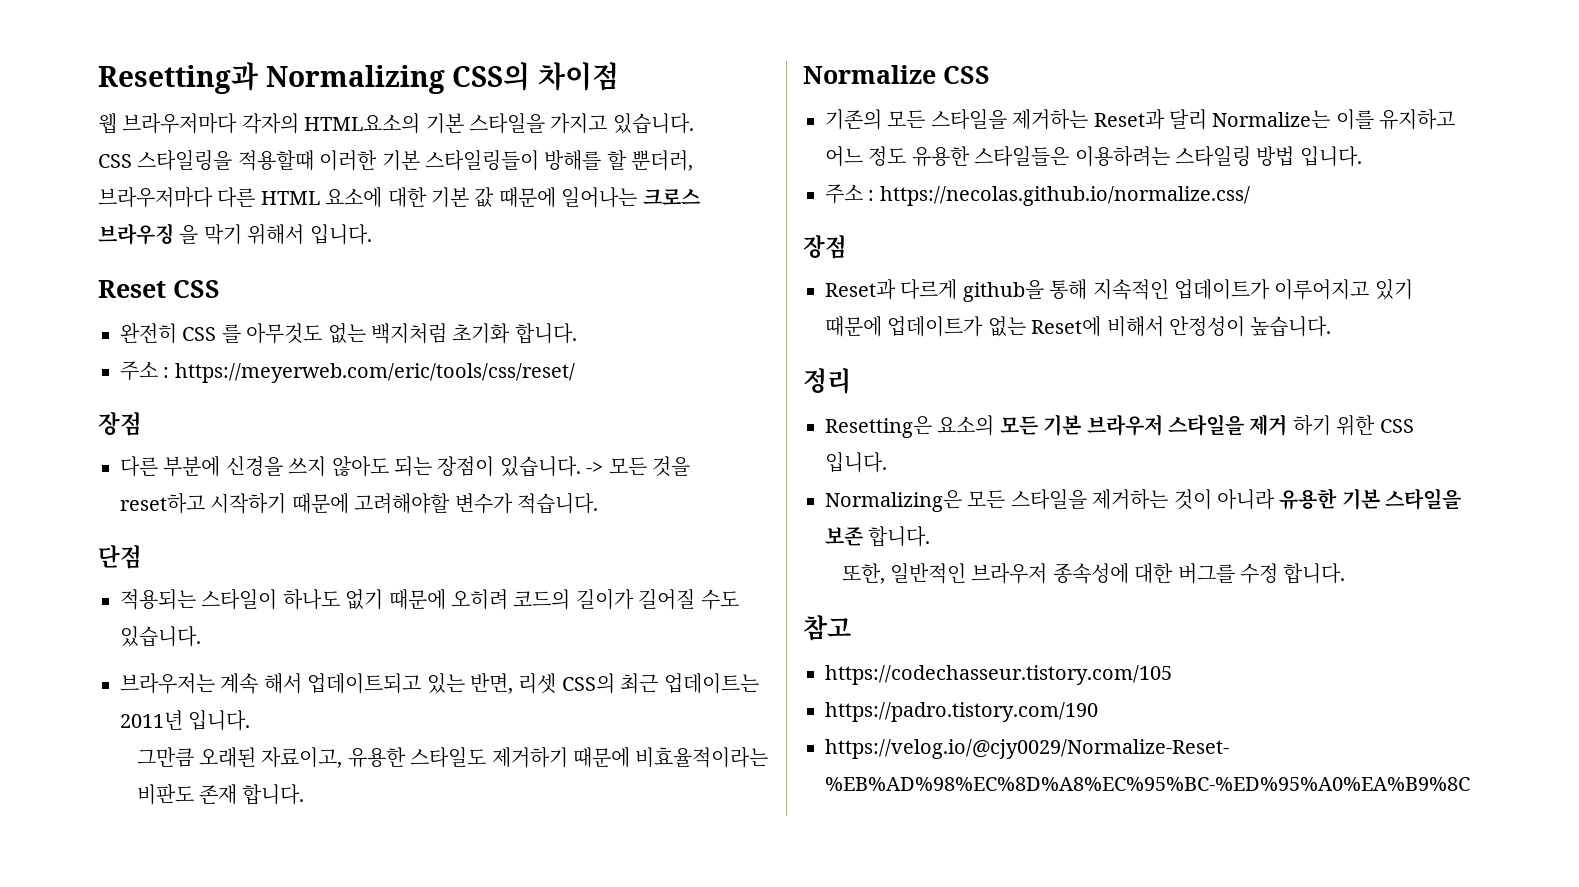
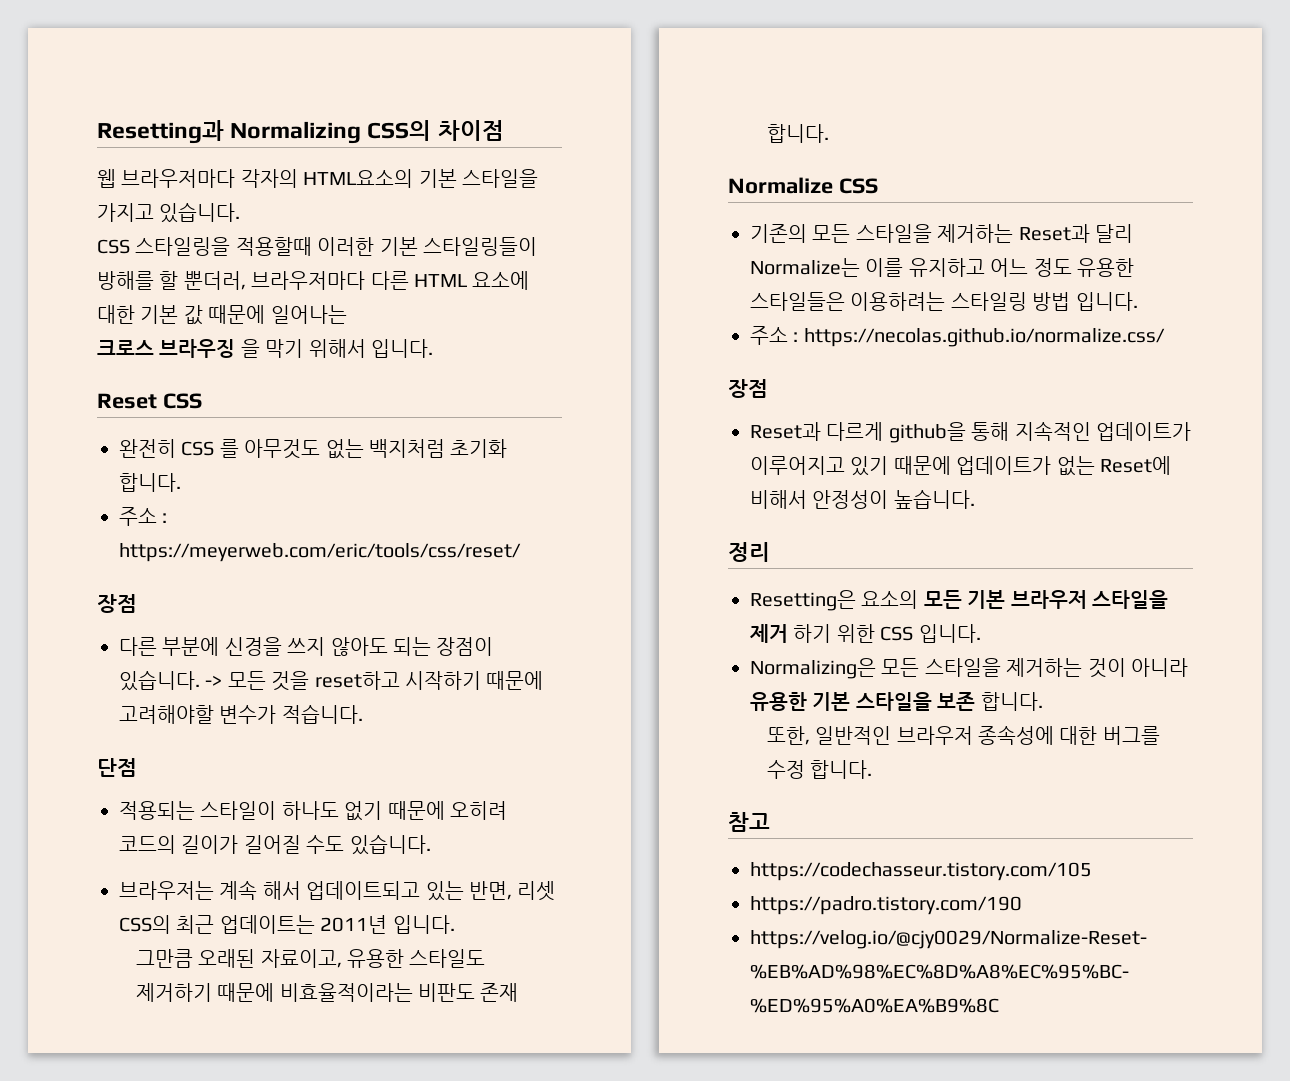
- CSS 스타일링을 적용할때 이러한 기본 스타일링들이 방해를 할 뿐더러, 브라우저마다 다른 HTML 요소에 대한 기본 값 때문에 일어나는 크로스 브라우징 을 막기 위해서 입니다.
+ CSS 스타일링을 적용할때 이러한 기본 스타일링들이 방해를 할 뿐더러, 브라우저마다 다른 HTML 요소에 대한 기본 값 때문에 일어나는
+ 크로스 브라우징 을 막기 위해서 입니다.

